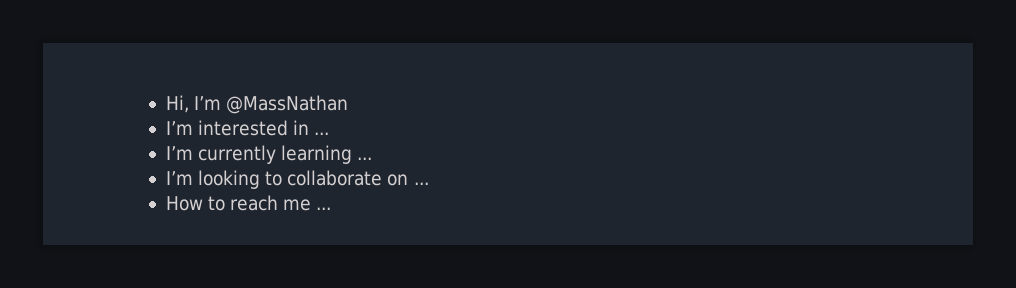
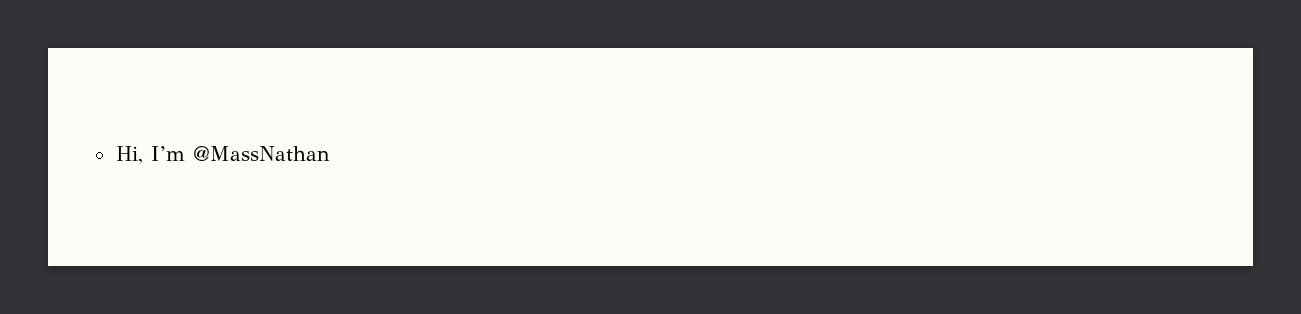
- I’m interested in ...
- I’m currently learning ...
- I’m looking to collaborate on ...
- How to reach me ...

